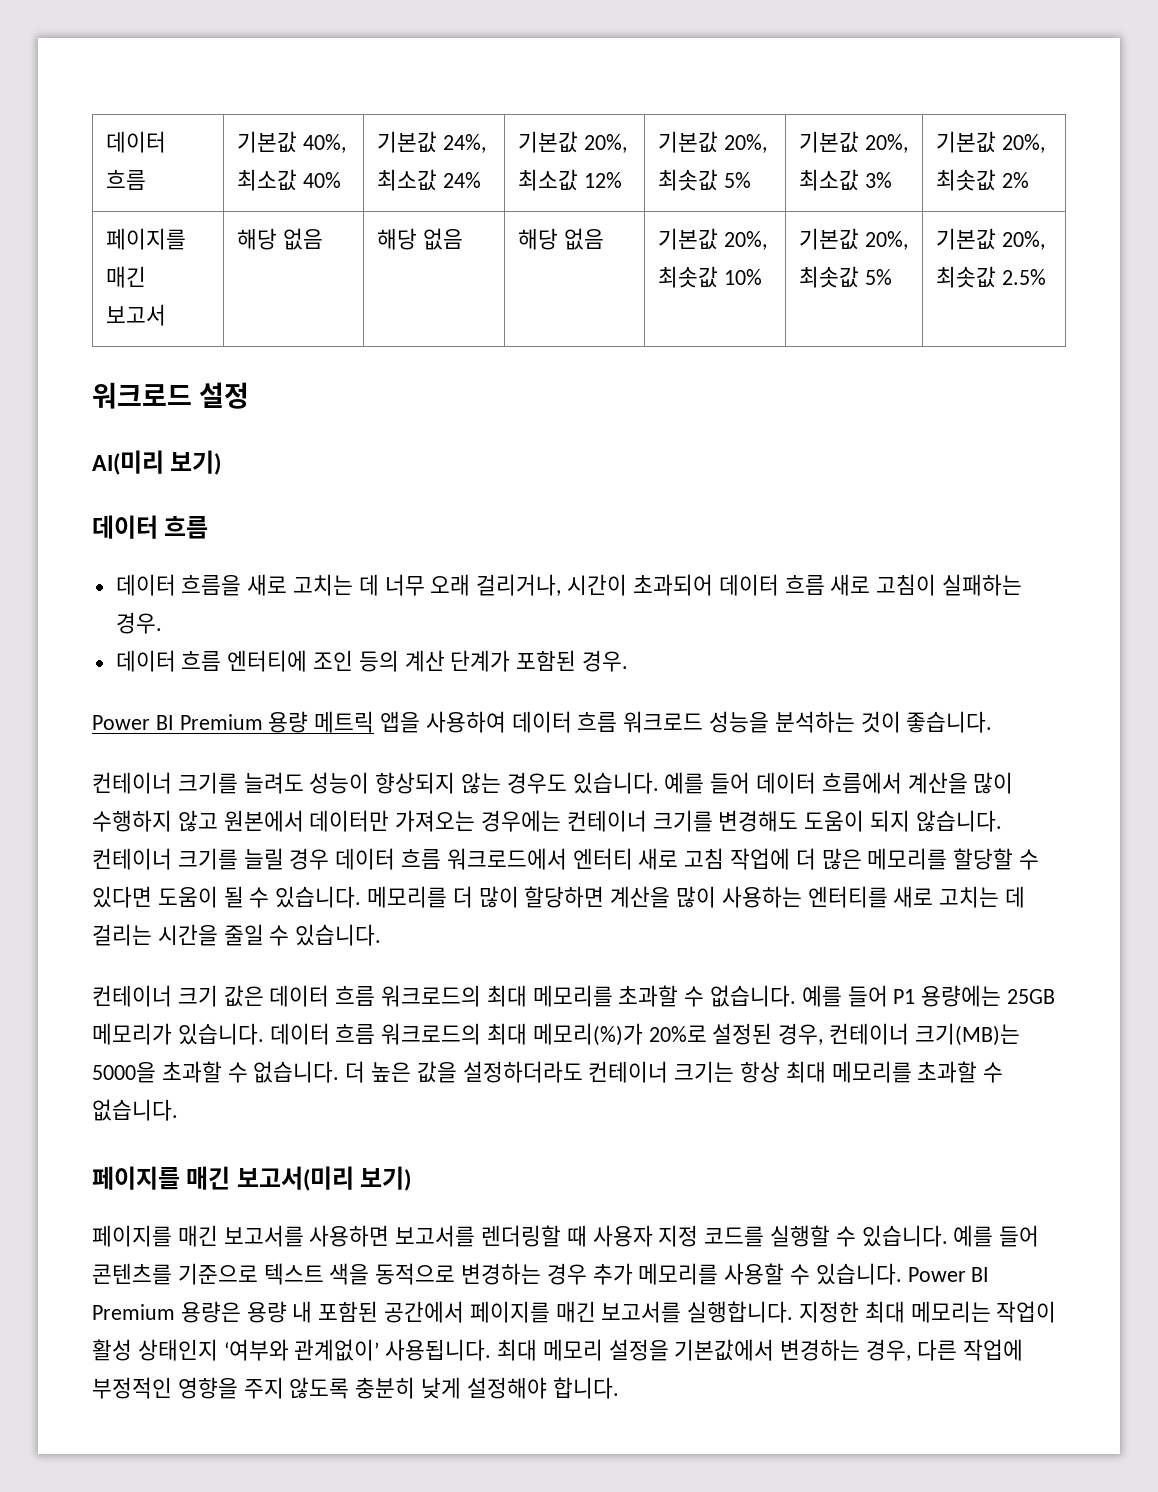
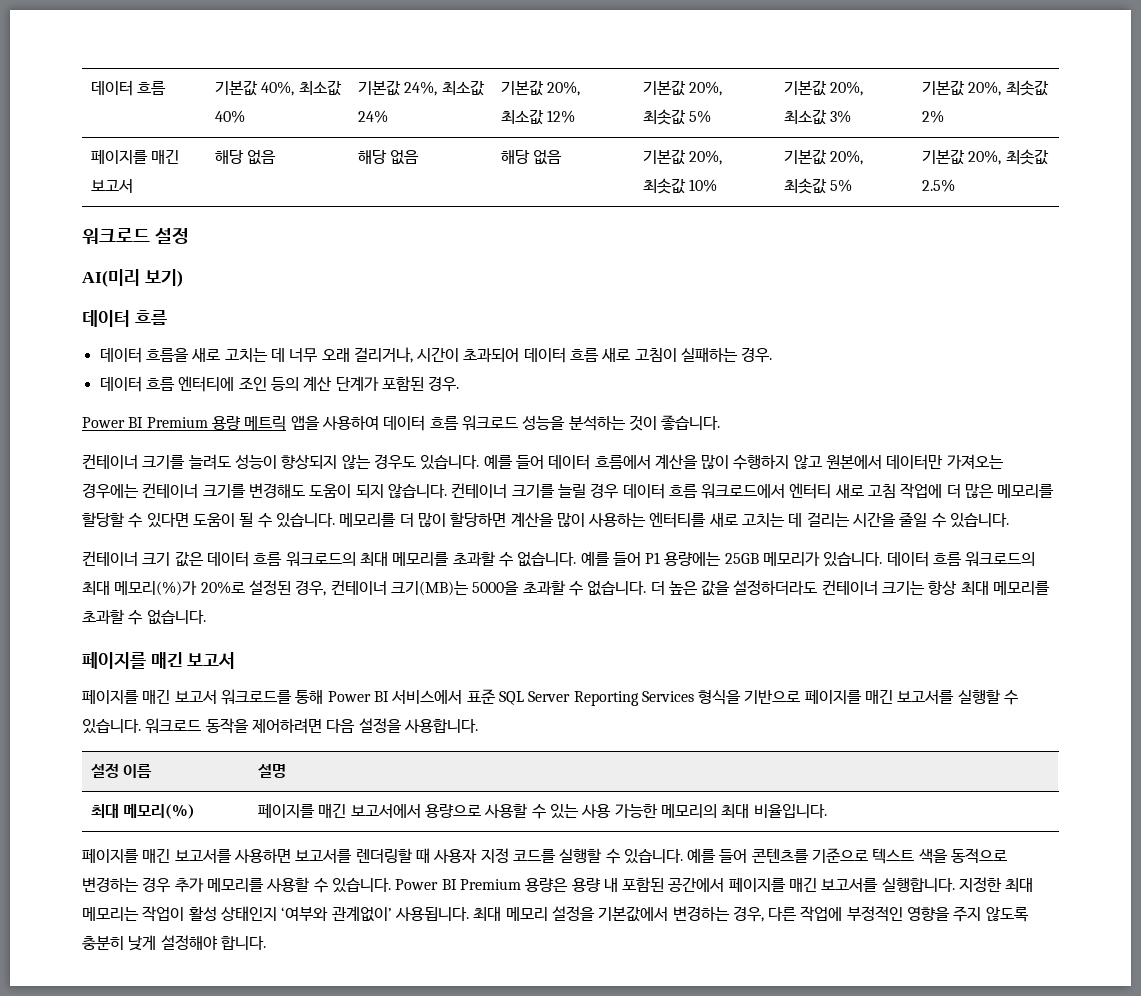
  더 높은 값을 설정하더라도 컨테이너 크기는 항상 최대 메모리를 초과할 수 없습니다.
- 페이지를 매긴 보고서(미리 보기)
+ 페이지를 매긴 보고서
+ 페이지를 매긴 보고서 워크로드를 통해 Power BI 서비스에서 표준 SQL Server Reporting Services 형식을 기반으로 페이지를 매긴 보고서를 실행할 수 있습니다. 워크로드 동작을 제어하려면 다음 설정을 사용합니다.
+ 설정 이름 | 설명
+ 최대 메모리(%) | 페이지를 매긴 보고서에서 용량으로 사용할 수 있는 사용 가능한 메모리의 최대 비율입니다.

